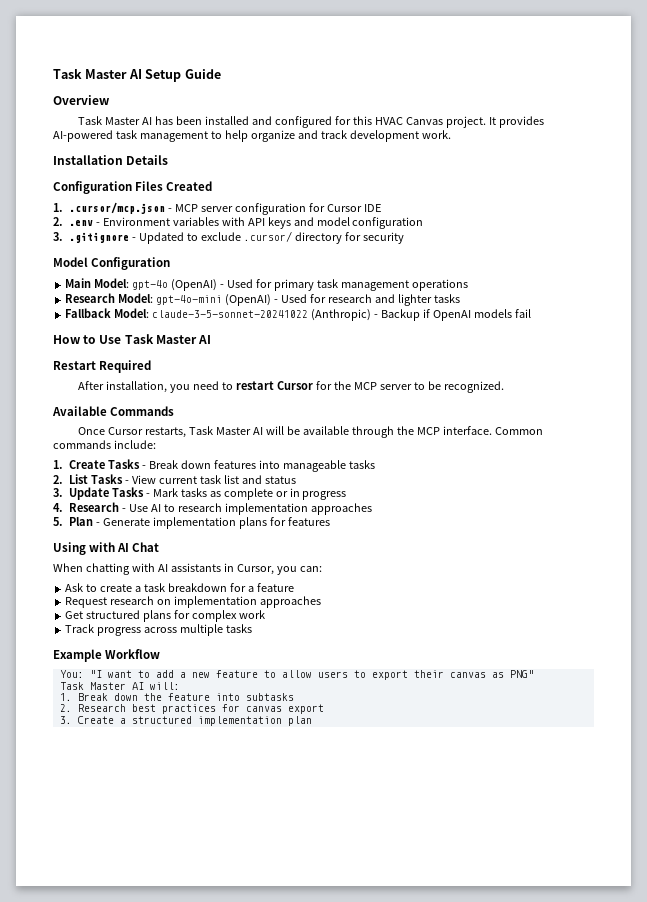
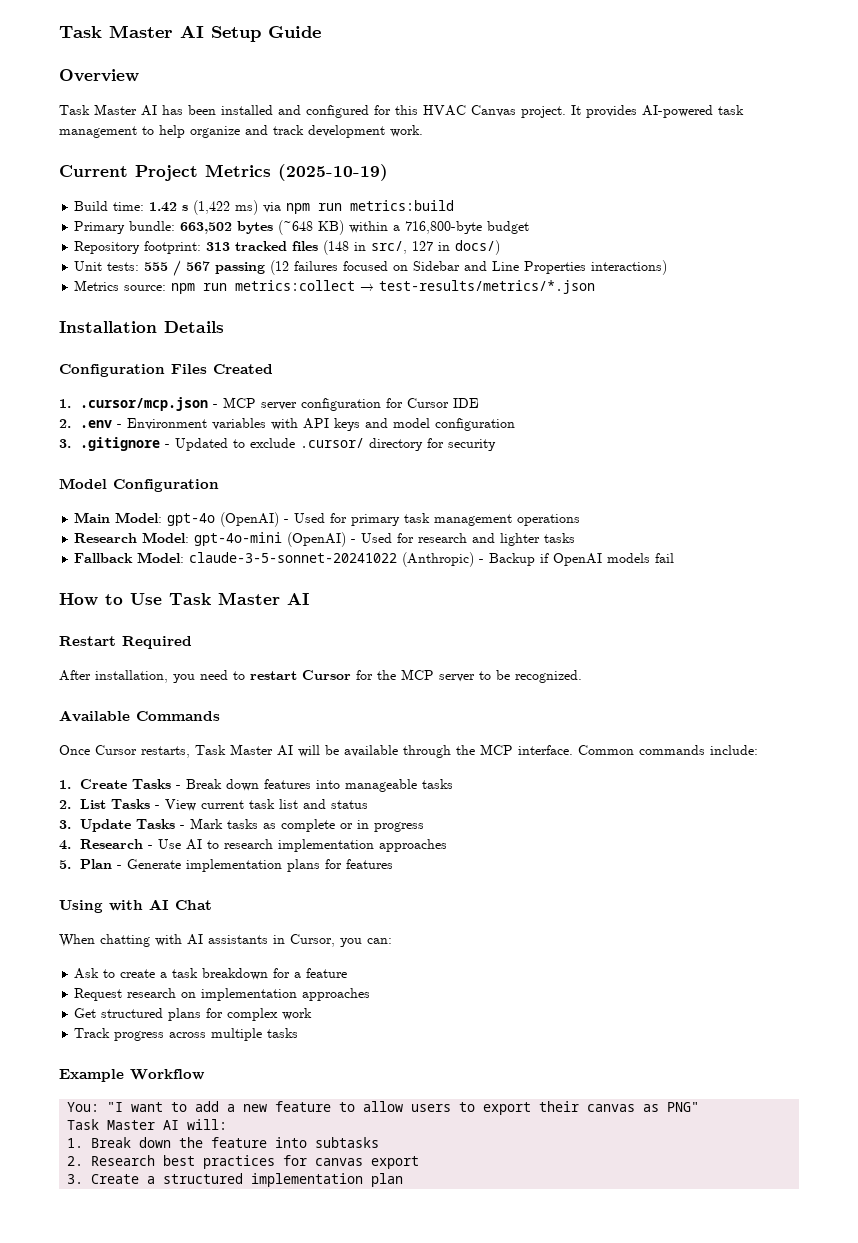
+ Current Project Metrics (2025-10-19)
+ Build time: 1.42 s (1,422 ms) via npm run metrics:build
+ Primary bundle: 663,502 bytes (~648 KB) within a 716,800-byte budget
+ Repository footprint: 313 tracked files (148 in src/, 127 in docs/)
+ Unit tests: 555 / 567 passing (12 failures focused on Sidebar and Line Properties interactions)
+ Metrics source: npm run metrics:collect → test-results/metrics/*.json

